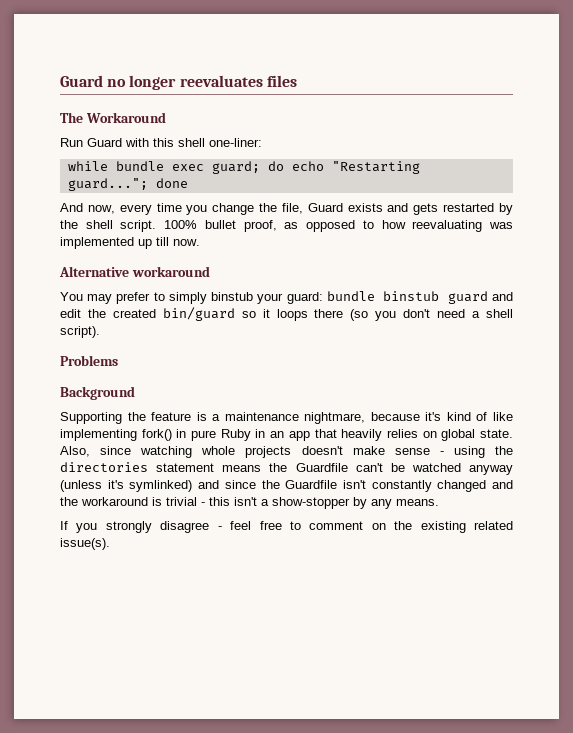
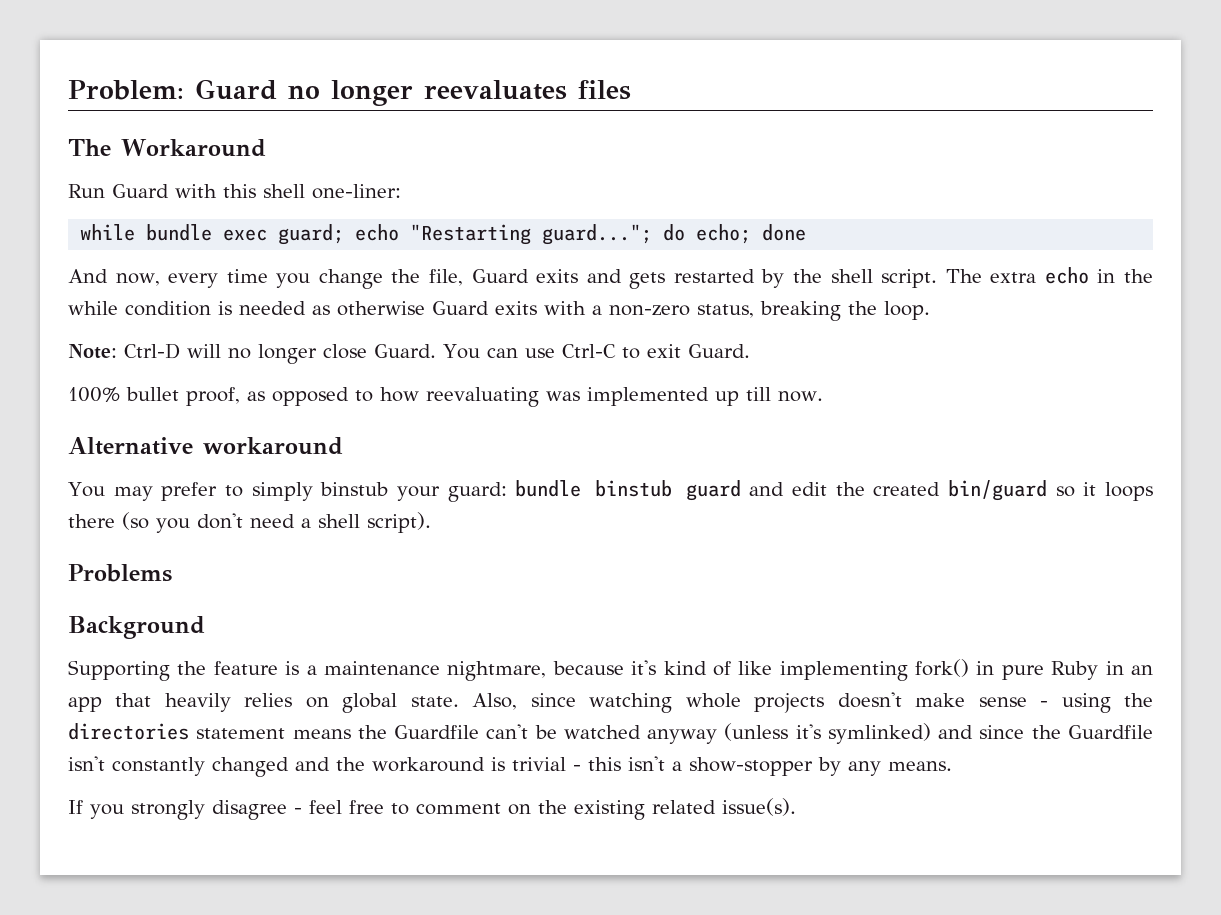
- Guard no longer reevaluates files
+ Problem: Guard no longer reevaluates files
- while bundle exec guard; do echo "Restarting guard..."; done
+ while bundle exec guard; echo "Restarting guard..."; do echo; done
- And now, every time you change the file, Guard exists and gets restarted by the shell script. 100% bullet proof, as opposed to how reevaluating was implemented up till now.
+ And now, every time you change the file, Guard exits and gets restarted by the shell script. The extra echo in the while condition is needed as otherwise Guard exits with a non-zero status, breaking the loop.
+ Note: Ctrl-D will no longer close Guard. You can use Ctrl-C to exit Guard.
+ 100% bullet proof, as opposed to how reevaluating was implemented up till now.

